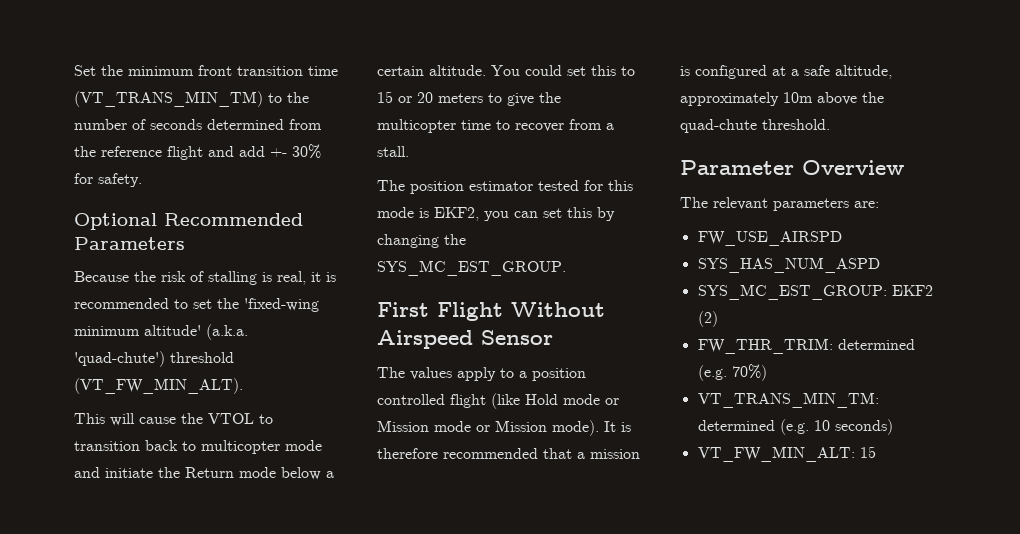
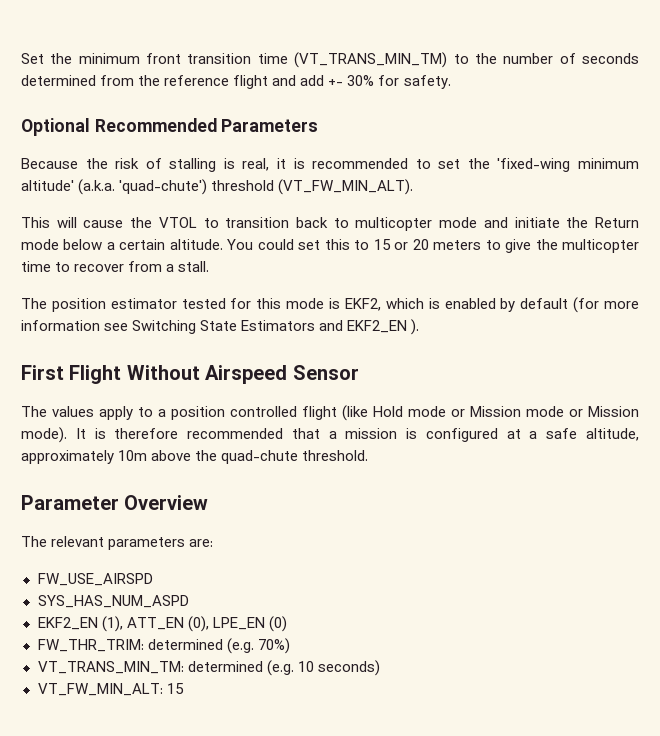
- The position estimator tested for this mode is EKF2, you can set this by changing the SYS_MC_EST_GROUP.
+ The position estimator tested for this mode is EKF2, which is enabled by default (for more information see Switching State Estimators and EKF2_EN ).
- SYS_MC_EST_GROUP: EKF2 (2)
+ EKF2_EN (1), ATT_EN (0), LPE_EN (0)

